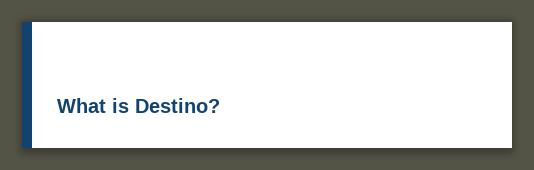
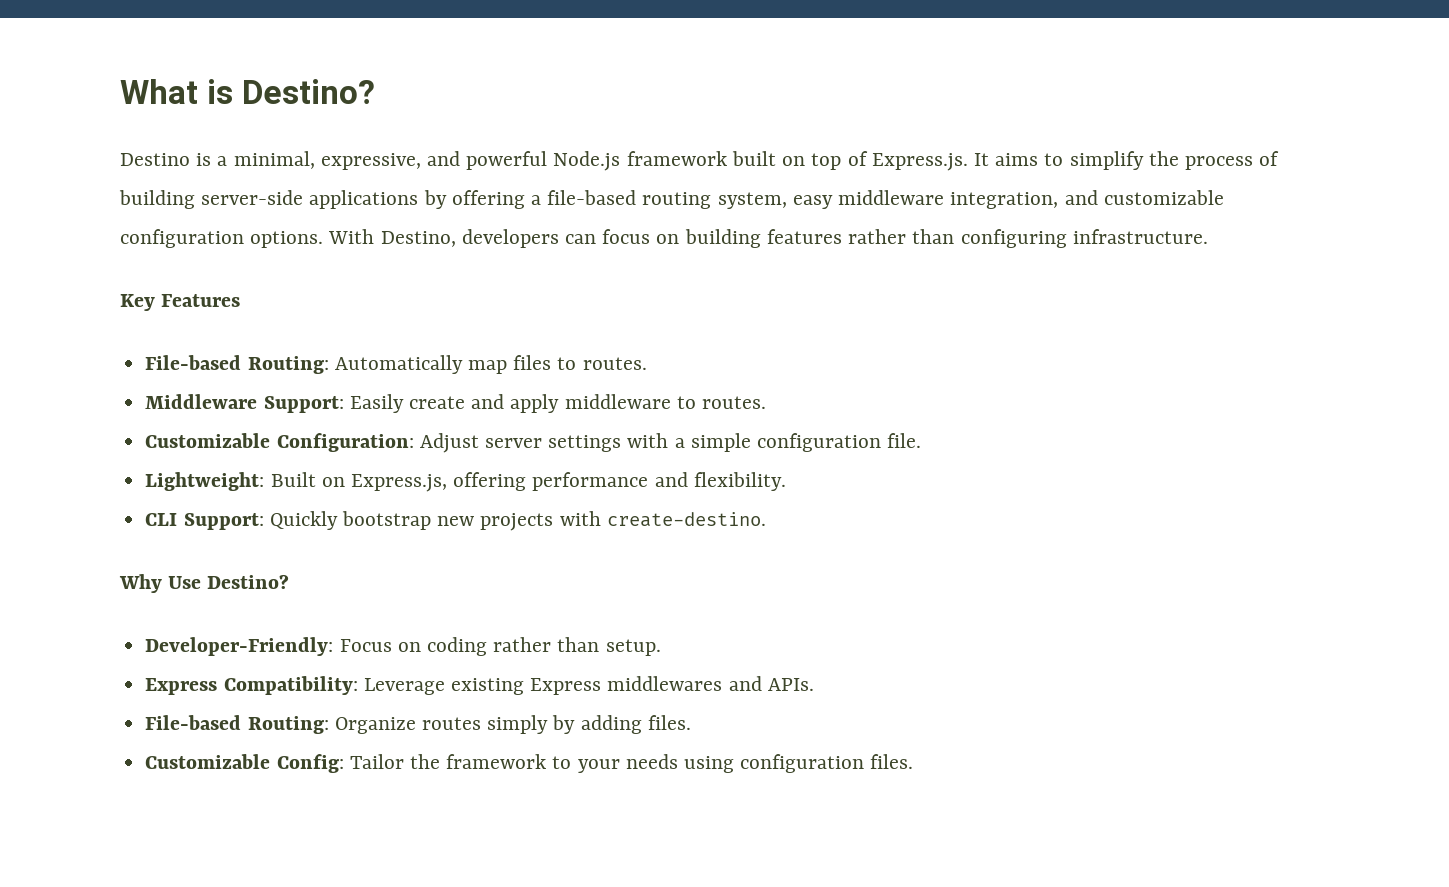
+ Destino is a minimal, expressive, and powerful Node.js framework built on top of Express.js. It aims to simplify the process of building server-side applications by offering a file-based routing system, easy middleware integration, and customizable configuration options. With Destino, developers can focus on building features rather than configuring infrastructure.
+ Key Features
+ File-based Routing: Automatically map files to routes.
+ Middleware Support: Easily create and apply middleware to routes.
+ Customizable Configuration: Adjust server settings with a simple configuration file.
+ Lightweight: Built on Express.js, offering performance and flexibility.
+ CLI Support: Quickly bootstrap new projects with create-destino.
+ Why Use Destino?
+ Developer-Friendly: Focus on coding rather than setup.
+ Express Compatibility: Leverage existing Express middlewares and APIs.
+ File-based Routing: Organize routes simply by adding files.
+ Customizable Config: Tailor the framework to your needs using configuration files.

